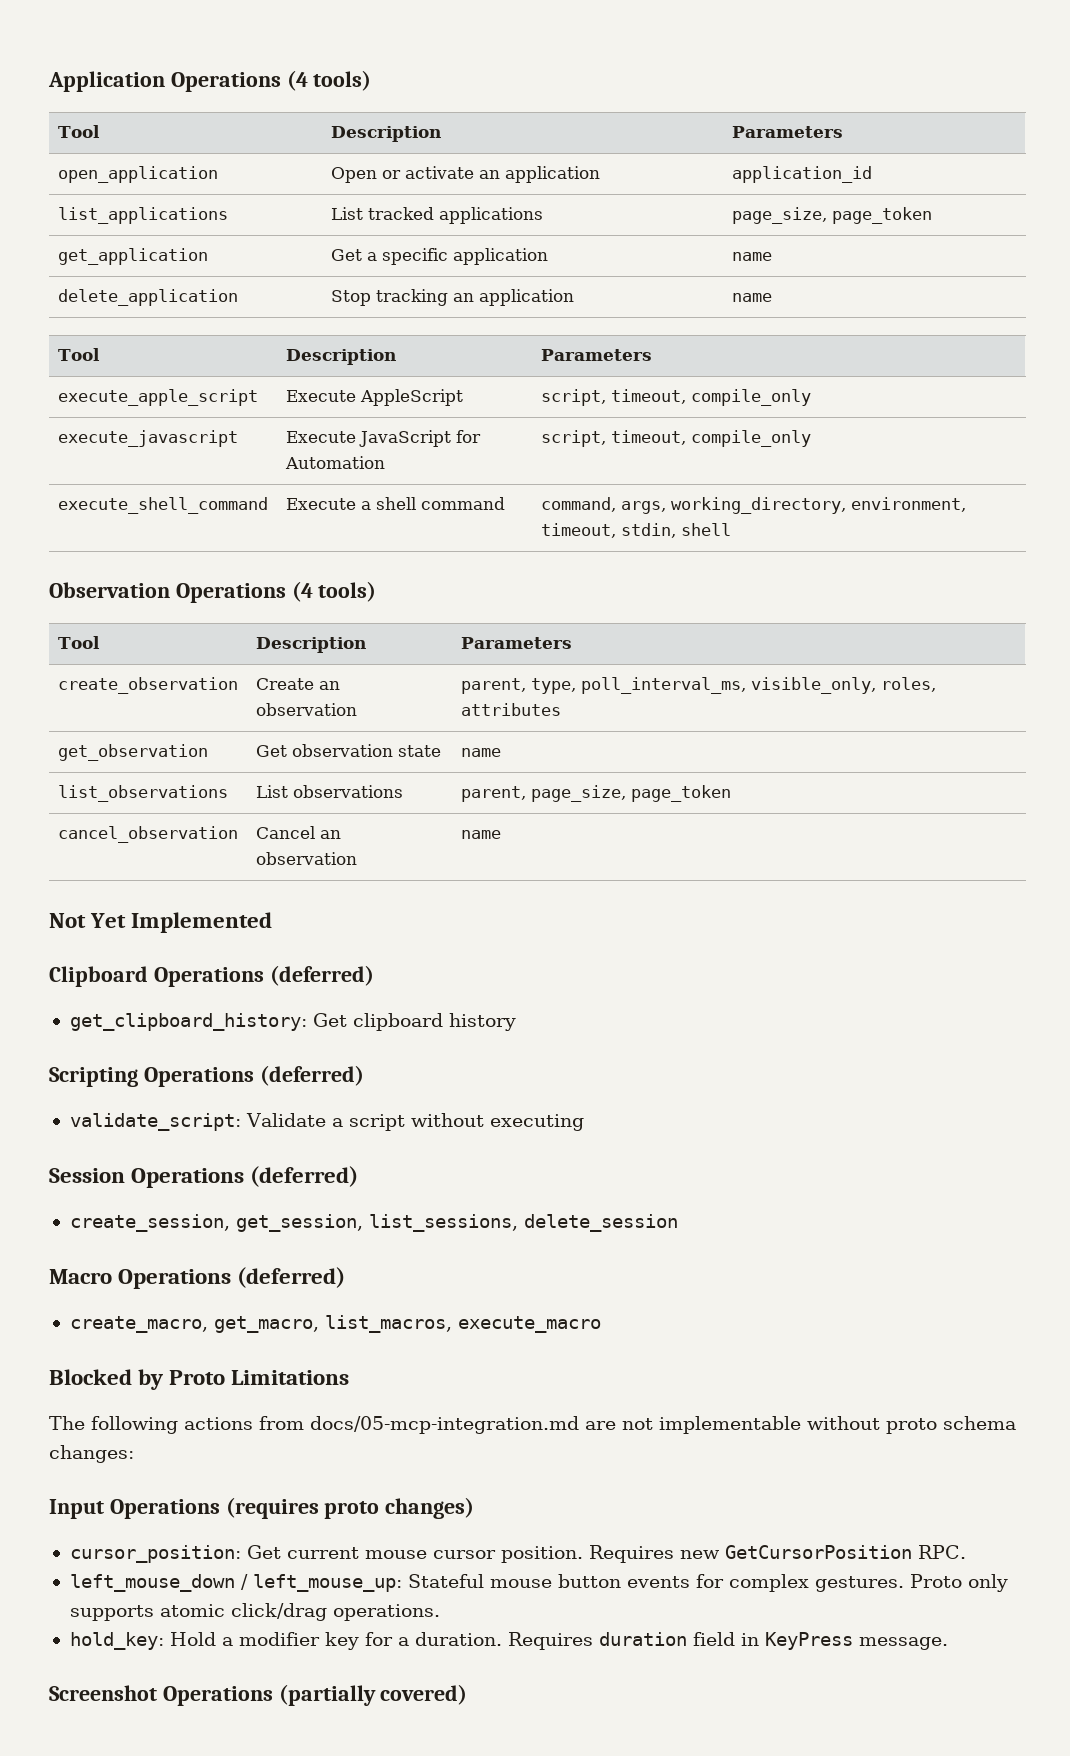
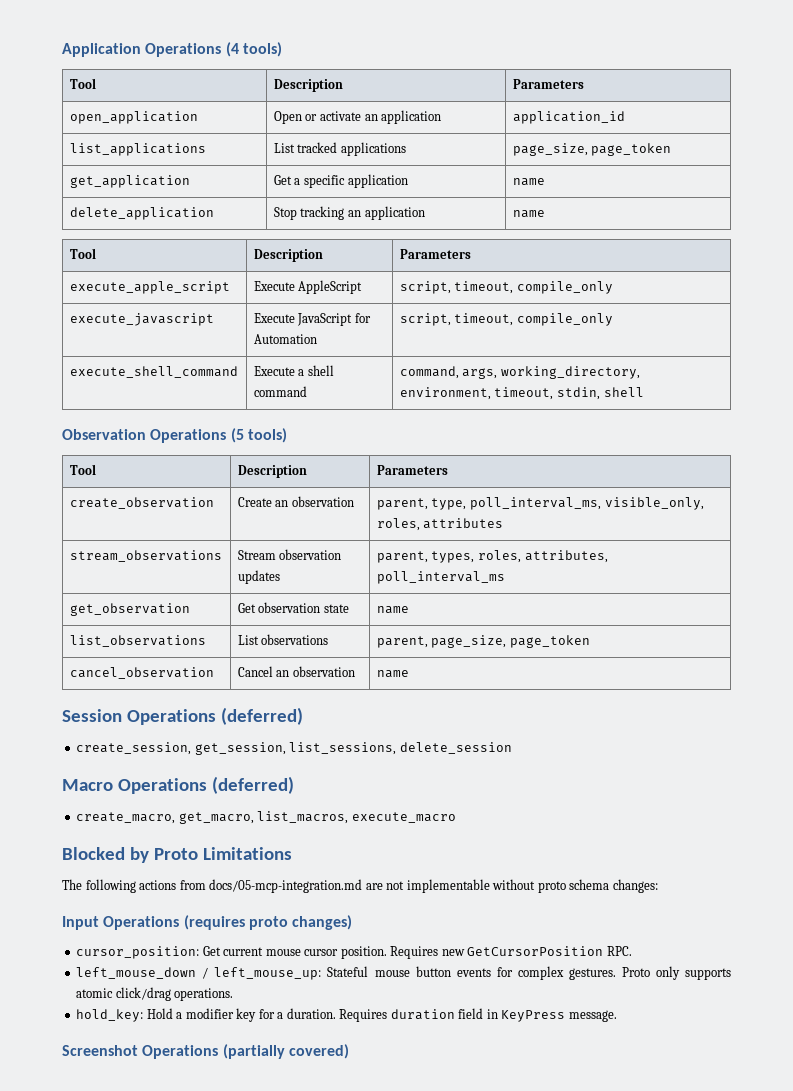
- Observation Operations (4 tools)
+ Observation Operations (5 tools)
+ stream_observations | Stream observation updates | parent, types, roles, attributes, poll_interval_ms
- Not Yet Implemented
- Clipboard Operations (deferred)
- get_clipboard_history: Get clipboard history
- Scripting Operations (deferred)
- validate_script: Validate a script without executing

